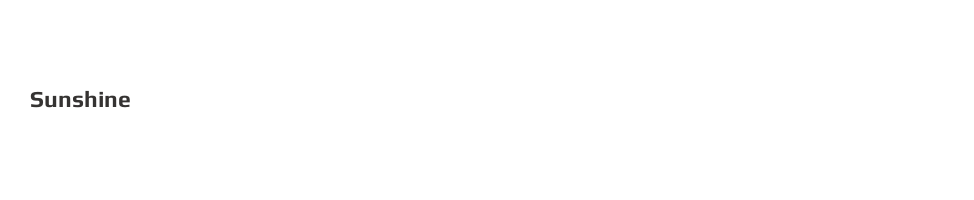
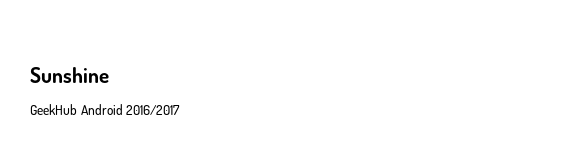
+ GeekHub Android 2016/2017

